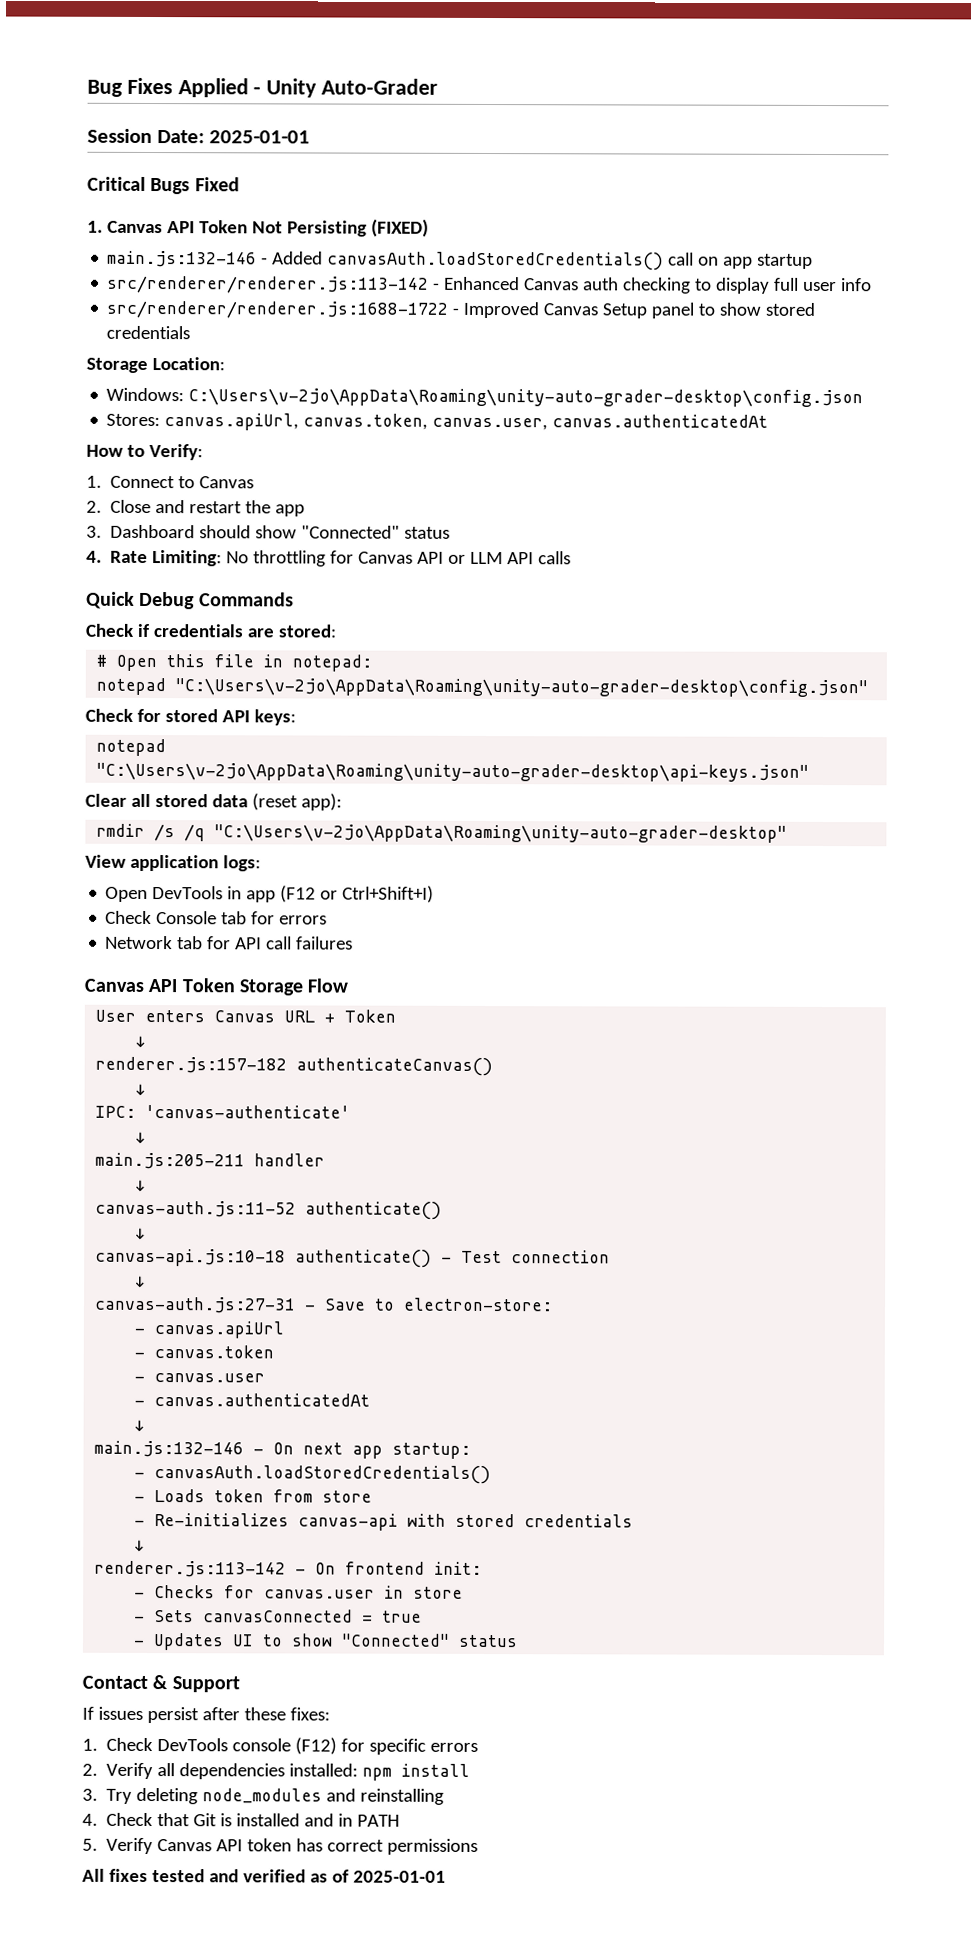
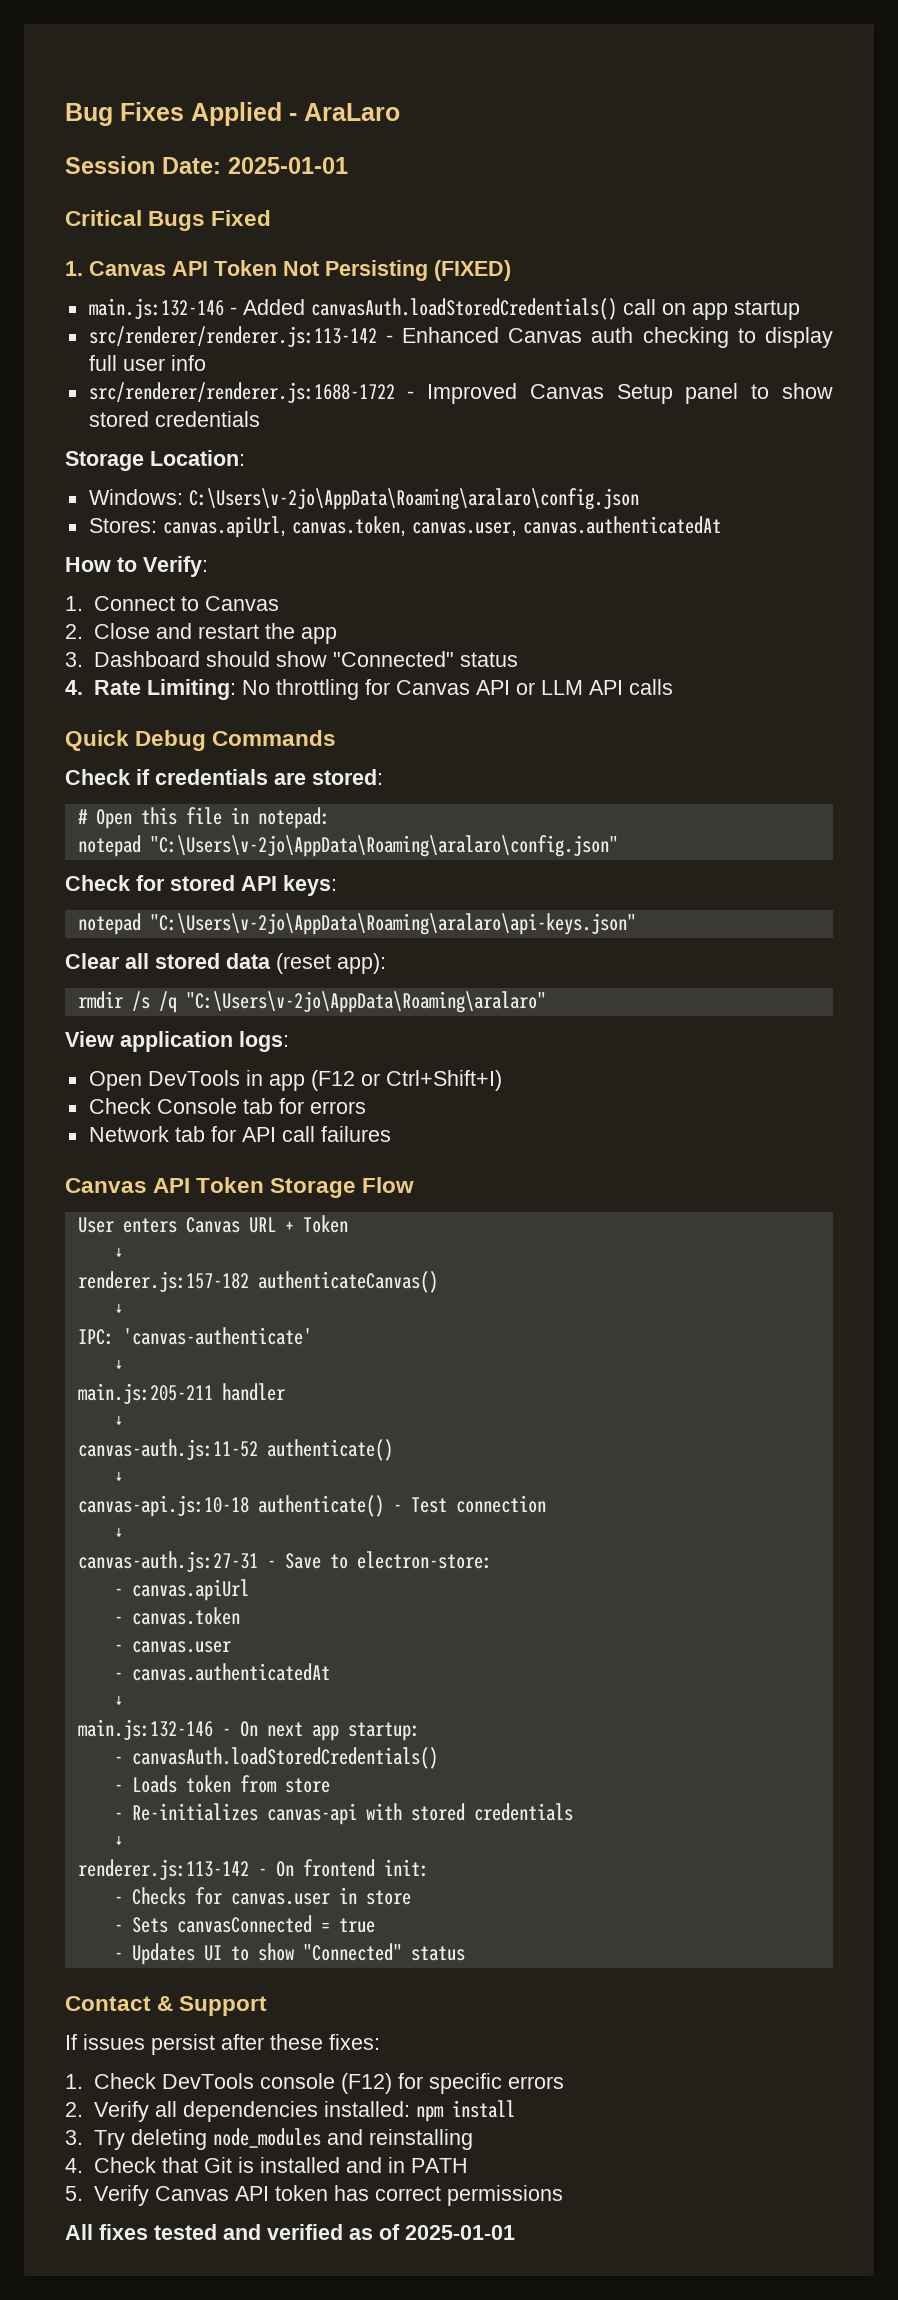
- Bug Fixes Applied - Unity Auto-Grader
+ Bug Fixes Applied - AraLaro
- Windows: C:\Users\v-2jo\AppData\Roaming\unity-auto-grader-desktop\config.json
+ Windows: C:\Users\v-2jo\AppData\Roaming\aralaro\config.json
- notepad "C:\Users\v-2jo\AppData\Roaming\unity-auto-grader-desktop\config.json"
+ notepad "C:\Users\v-2jo\AppData\Roaming\aralaro\config.json"
- notepad "C:\Users\v-2jo\AppData\Roaming\unity-auto-grader-desktop\api-keys.json"
+ notepad "C:\Users\v-2jo\AppData\Roaming\aralaro\api-keys.json"
- rmdir /s /q "C:\Users\v-2jo\AppData\Roaming\unity-auto-grader-desktop"
+ rmdir /s /q "C:\Users\v-2jo\AppData\Roaming\aralaro"

